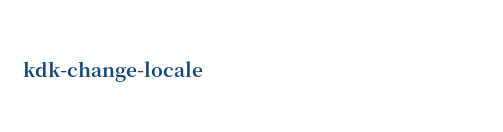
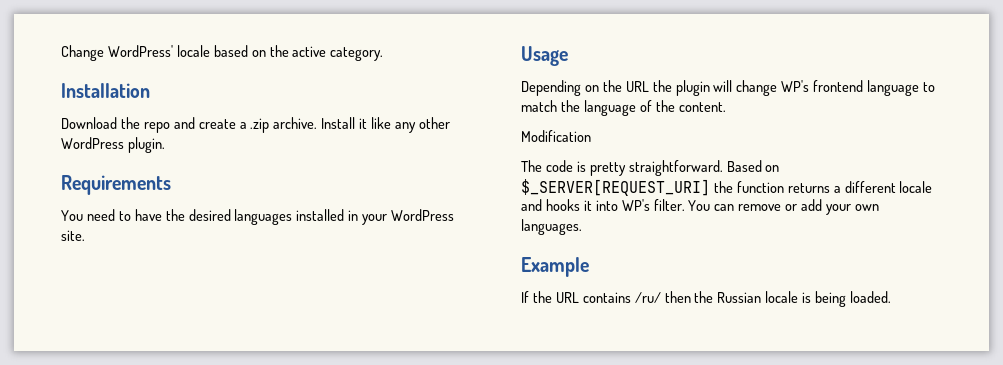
- kdk-change-locale
+ Change WordPress' locale based on the active category.
+ Installation
+ Download the repo and create a .zip archive. Install it like any other WordPress plugin.
+ Requirements
+ You need to have the desired languages installed in your WordPress site.
+ Usage
+ Depending on the URL the plugin will change WP's frontend language to match the language of the content.
+ Modification
+ The code is pretty straightforward. Based on $_SERVER[REQUEST_URI] the function returns a different locale and hooks it into WP's filter. You can remove or add your own languages.
+ Example
+ If the URL contains /ru/ then the Russian locale is being loaded.

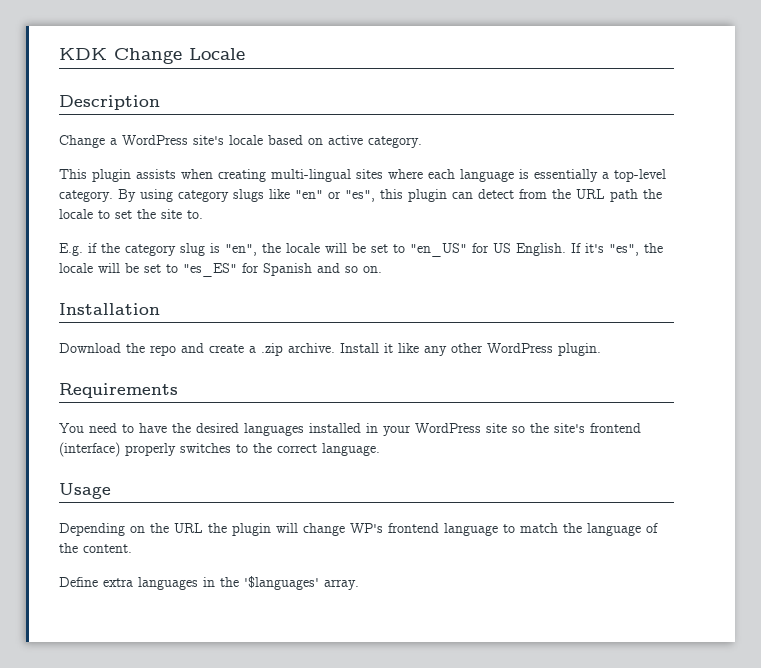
- Change WordPress' locale based on the active category.
+ KDK Change Locale
+ Description
+ Change a WordPress site's locale based on active category.
+ This plugin assists when creating multi-lingual sites where each language is essentially a top-level category. By using category slugs like "en" or "es", this plugin can detect from the URL path the locale to set the site to.
+ E.g. if the category slug is "en", the locale will be set to "en_US" for US English. If it's "es", the locale will be set to "es_ES" for Spanish and so on.
- You need to have the desired languages installed in your WordPress site.
+ You need to have the desired languages installed in your WordPress site so the site's frontend (interface) properly switches to the correct language.
- Modification
- The code is pretty straightforward. Based on $_SERVER[REQUEST_URI] the function returns a different locale and hooks it into WP's filter. You can remove or add your own languages.
- Example
- If the URL contains /ru/ then the Russian locale is being loaded.
+ Define extra languages in the '$languages' array.

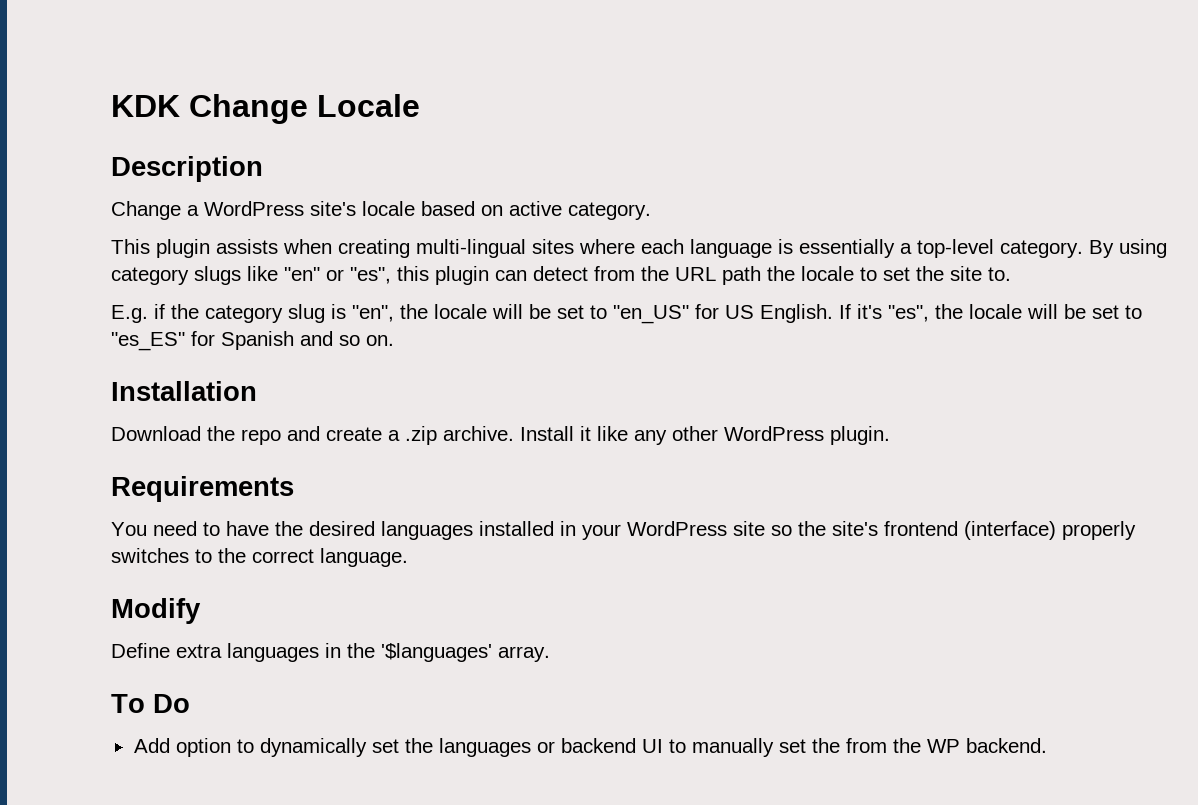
- Usage
- Depending on the URL the plugin will change WP's frontend language to match the language of the content.
+ Modify
+ To Do
+ Add option to dynamically set the languages or backend UI to manually set the from the WP backend.

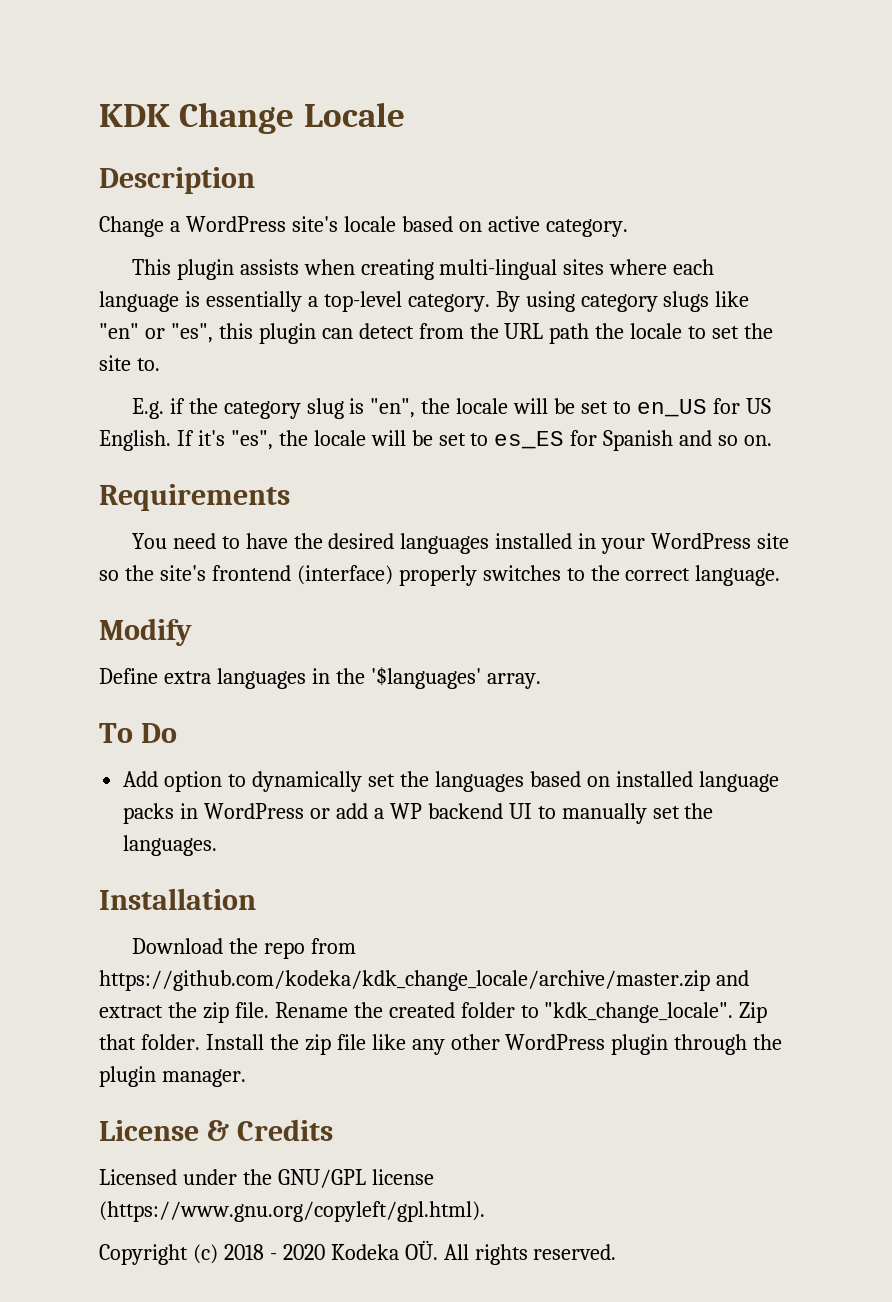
- E.g. if the category slug is "en", the locale will be set to "en_US" for US English.
+ E.g. if the category slug is "en", the locale will be set to en_US for US English.
- If it's "es", the locale will be set to "es_ES" for Spanish and so on.
+ If it's "es", the locale will be set to es_ES for Spanish and so on.
- Installation
- Download the repo and create a .zip archive. Install it like any other WordPress plugin.
- Add option to dynamically set the languages or backend UI to manually set the from the WP backend.
+ Add option to dynamically set the languages based on installed language packs in WordPress or add a WP backend UI to manually set the languages.
+ Installation
+ Download the repo from https://github.com/kodeka/kdk_change_locale/archive/master.zip and extract the zip file. Rename the created folder to "kdk_change_locale". Zip that folder. Install the zip file like any other WordPress plugin through the plugin manager.
+ License & Credits
+ Licensed under the GNU/GPL license (https://www.gnu.org/copyleft/gpl.html).
+ Copyright (c) 2018 - 2020 Kodeka OÜ. All rights reserved.

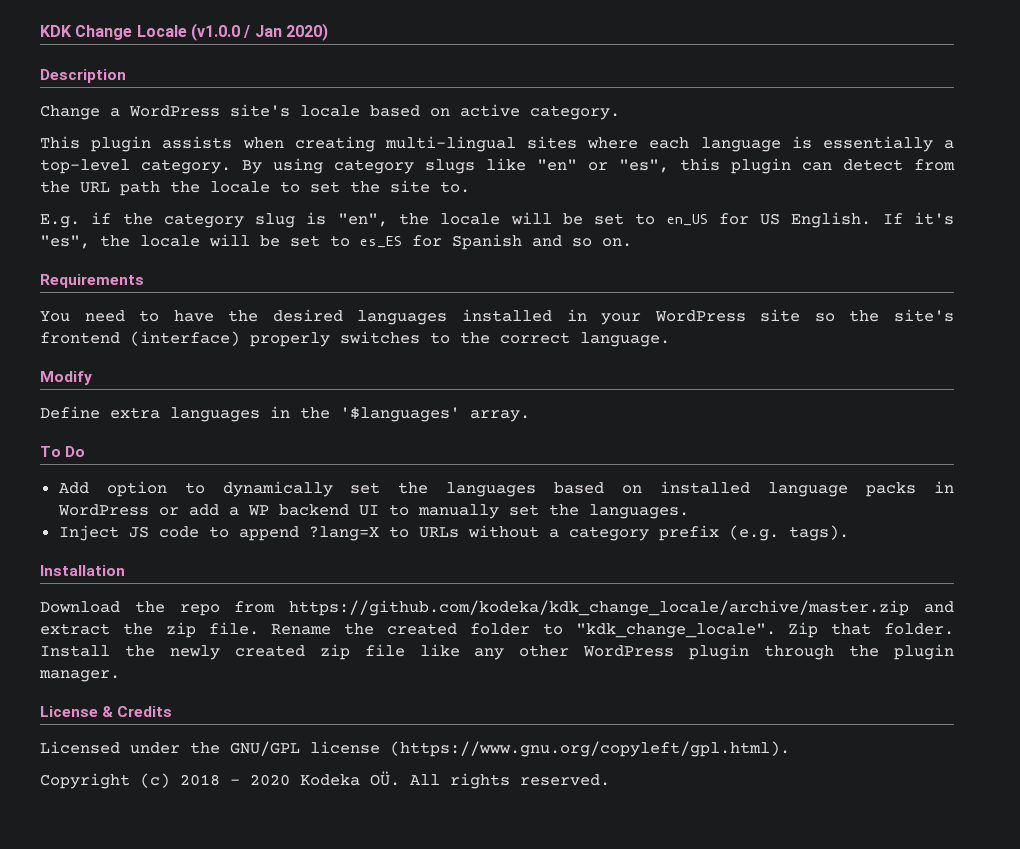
- KDK Change Locale
+ KDK Change Locale (v1.0.0 / Jan 2020)
+ Inject JS code to append ?lang=X to URLs without a category prefix (e.g. tags).
- Install the zip file like any other WordPress plugin through the plugin manager.
+ Install the newly created zip file like any other WordPress plugin through the plugin manager.

